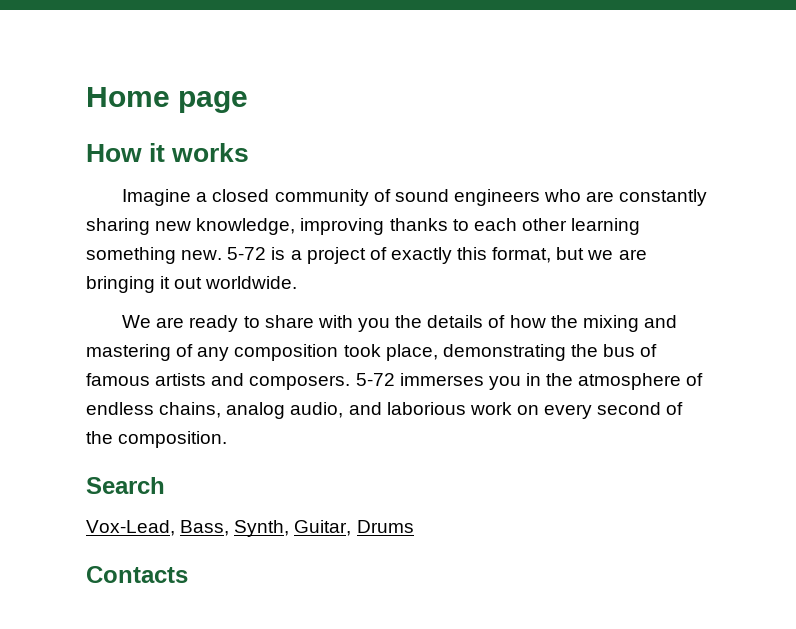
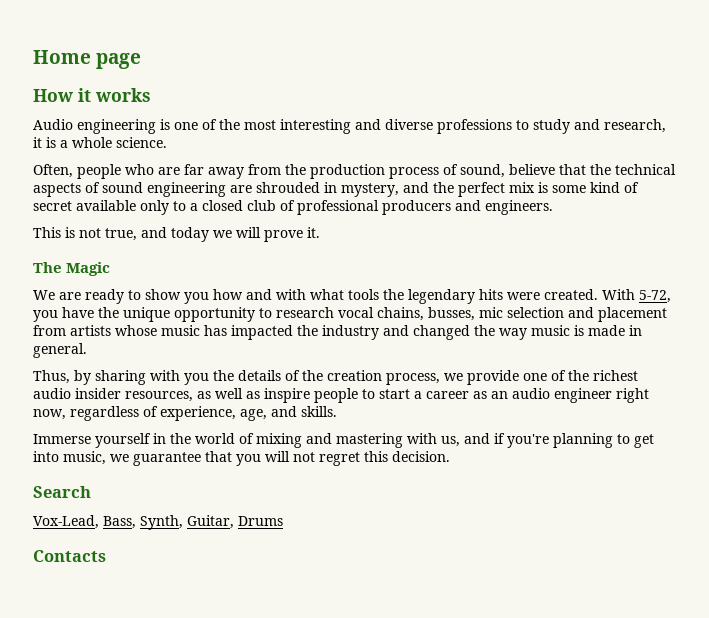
- Imagine a closed community of sound engineers who are constantly sharing new knowledge, improving thanks to each other learning something new. 5-72 is a project of exactly this format, but we are bringing it out worldwide.
- We are ready to share with you the details of how the mixing and mastering of any composition took place, demonstrating the bus of famous artists and composers. 5-72 immerses you in the atmosphere of endless chains, analog audio, and laborious work on every second of the composition.
+ Audio engineering is one of the most interesting and diverse professions to study and research, it is a whole science.
+ Often, people who are far away from the production process of sound, believe that the technical aspects of sound engineering are shrouded in mystery, and the perfect mix is some kind of secret available only to a closed club of professional producers and engineers.
+ This is not true, and today we will prove it.
+ The Magic
+ We are ready to show you how and with what tools the legendary hits were created. With 5-72, you have the unique opportunity to research vocal chains, busses, mic selection and placement from artists whose music has impacted the industry and changed the way music is made in general.
+ Thus, by sharing with you the details of the creation process, we provide one of the richest audio insider resources, as well as inspire people to start a career as an audio engineer right now, regardless of experience, age, and skills.
+ Immerse yourself in the world of mixing and mastering with us, and if you're planning to get into music, we guarantee that you will not regret this decision.

